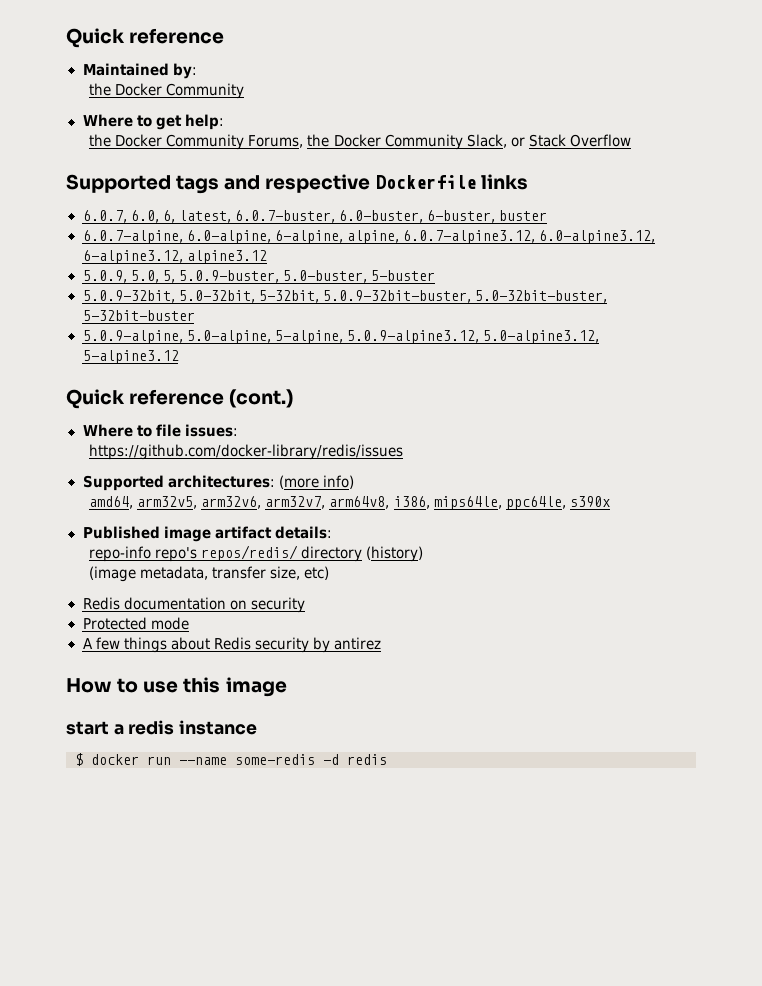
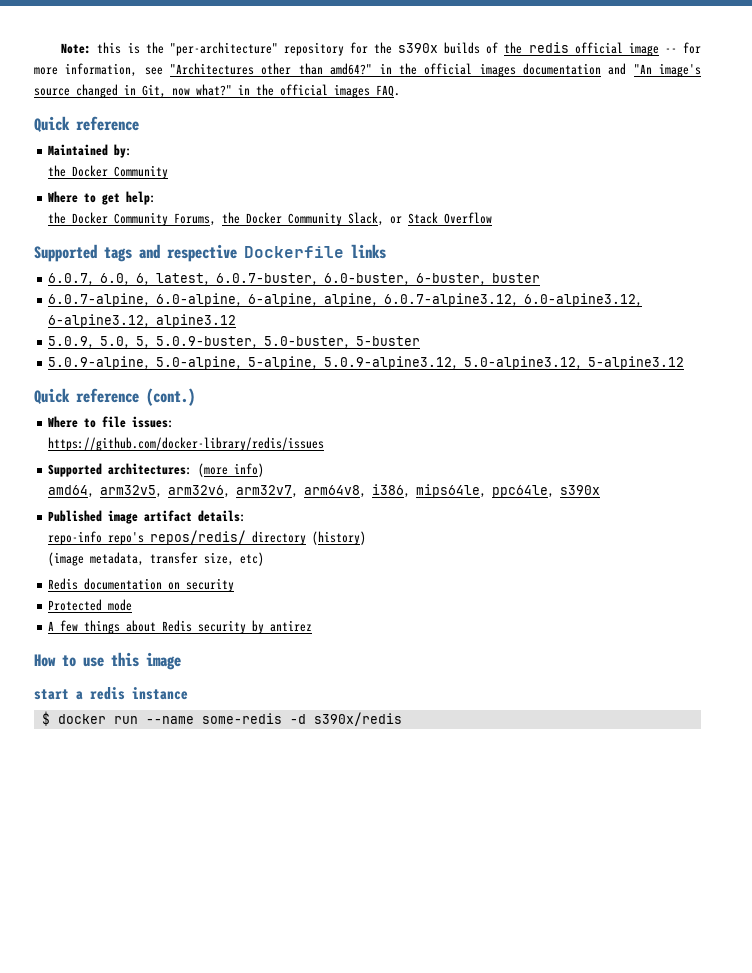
+ Note: this is the "per-architecture" repository for the s390x builds of the redis official image -- for more information, see "Architectures other than amd64?" in the official images documentation and "An image's source changed in Git, now what?" in the official images FAQ.
- 5.0.9-32bit, 5.0-32bit, 5-32bit, 5.0.9-32bit-buster, 5.0-32bit-buster, 5-32bit-buster
- $ docker run --name some-redis -d redis
+ $ docker run --name some-redis -d s390x/redis

